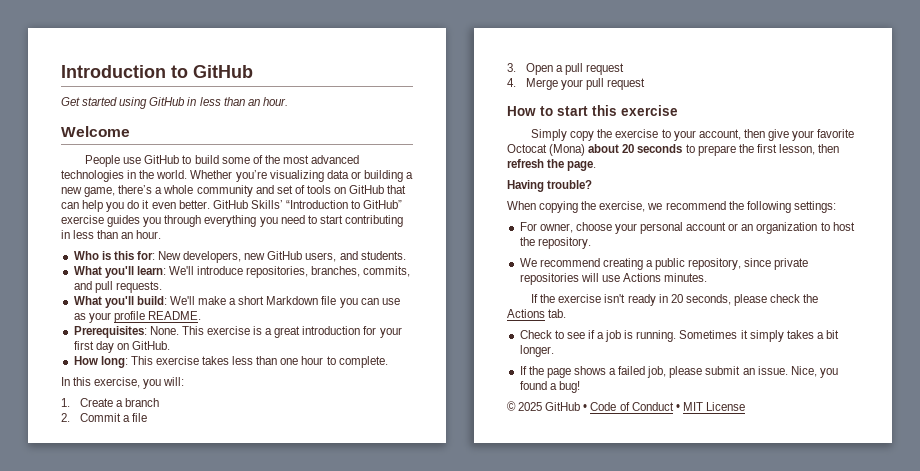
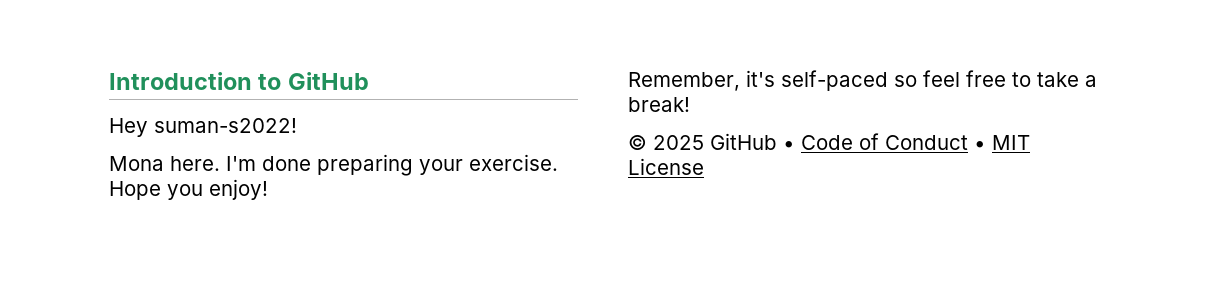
- Get started using GitHub in less than an hour.
- Welcome
- People use GitHub to build some of the most advanced technologies in the world. Whether you’re visualizing data or building a new game, there’s a whole community and set of tools on GitHub that can help you do it even better. GitHub Skills’ “Introduction to GitHub” exercise guides you through everything you need to start contributing in less than an hour.
- Who is this for: New developers, new GitHub users, and students.
- What you'll learn: We'll introduce repositories, branches, commits, and pull requests.
- What you'll build: We'll make a short Markdown file you can use as your profile README.
- Prerequisites: None. This exercise is a great introduction for your first day on GitHub.
- How long: This exercise takes less than one hour to complete.
- In this exercise, you will:
- 1. Create a branch
- 2. Commit a file
- 3. Open a pull request
- 4. Merge your pull request
- How to start this exercise
- Simply copy the exercise to your account, then give your favorite Octocat (Mona) about 20 seconds to prepare the first lesson, then refresh the page.
- Having trouble?
- When copying the exercise, we recommend the following settings:
- For owner, choose your personal account or an organization to host the repository.
- We recommend creating a public repository, since private repositories will use Actions minutes.
- If the exercise isn't ready in 20 seconds, please check the Actions tab.
- Check to see if a job is running. Sometimes it simply takes a bit longer.
- If the page shows a failed job, please submit an issue. Nice, you found a bug!
+ Hey suman-s2022!
+ Mona here. I'm done preparing your exercise. Hope you enjoy!
+ Remember, it's self-paced so feel free to take a break!

